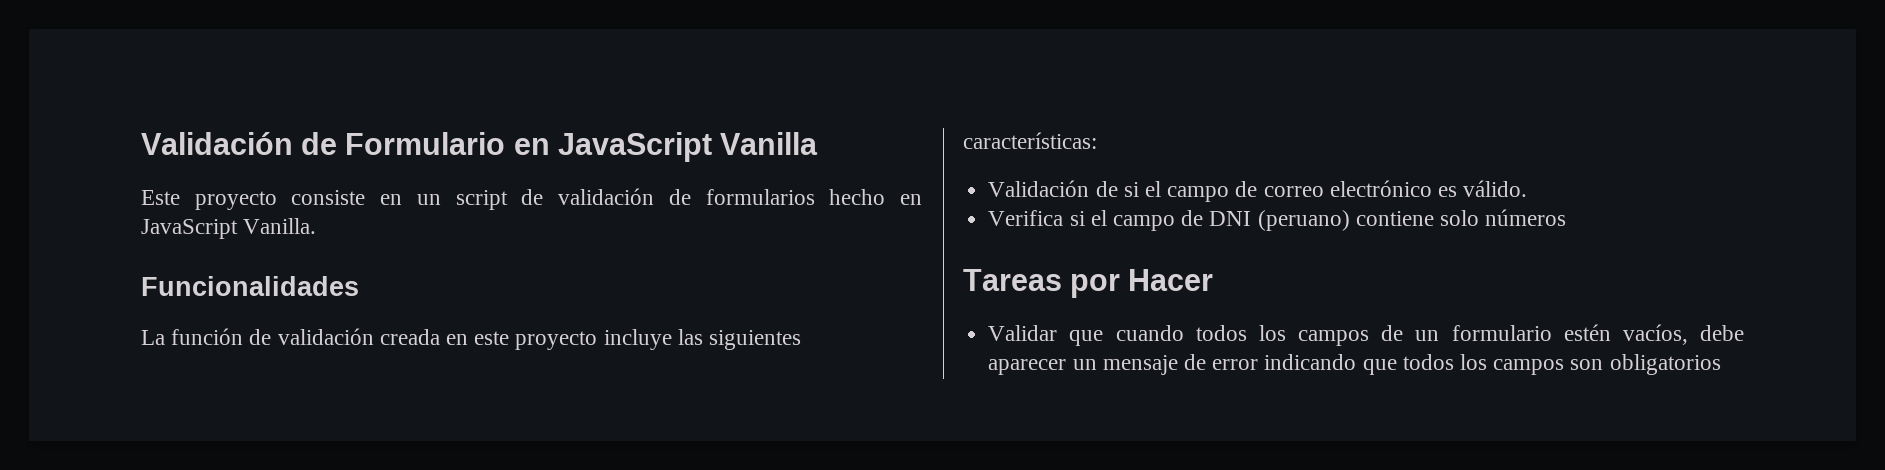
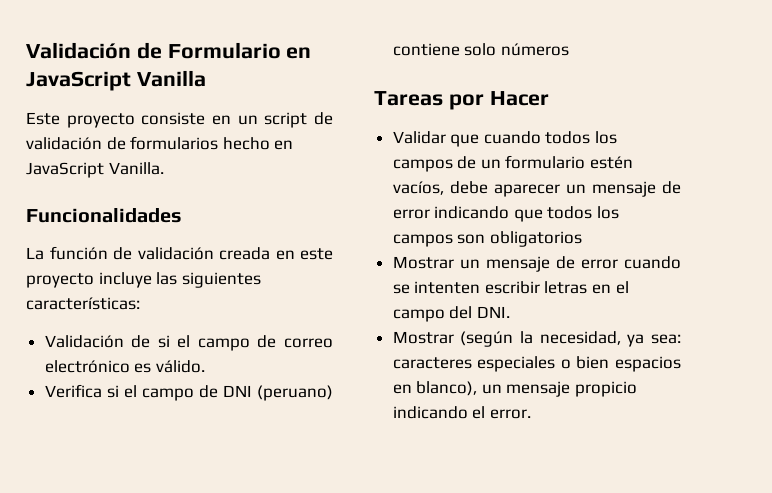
+ Mostrar un mensaje de error cuando se intenten escribir letras en el campo del DNI.
+ Mostrar (según la necesidad, ya sea: caracteres especiales o bien espacios en blanco), un mensaje propicio indicando el error.

